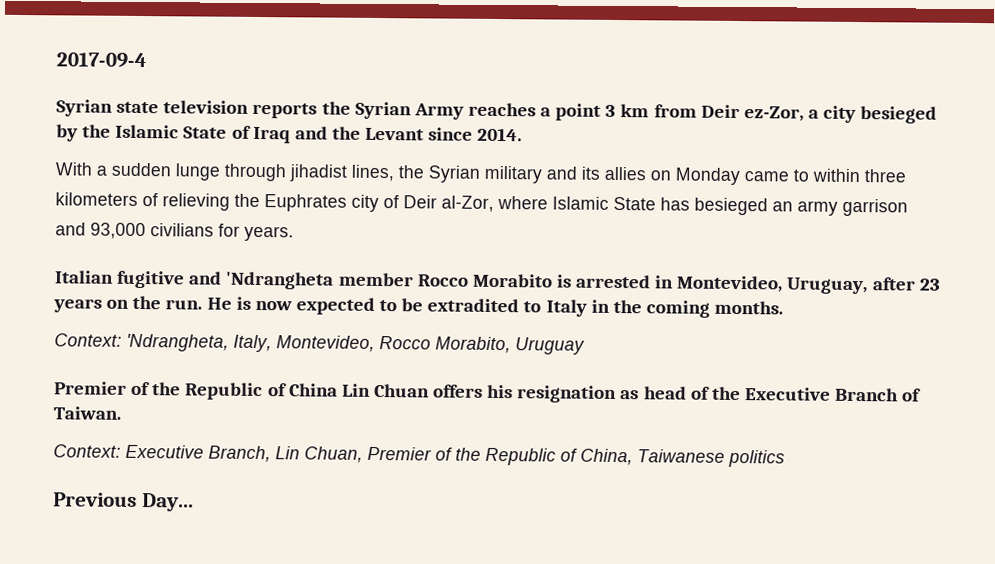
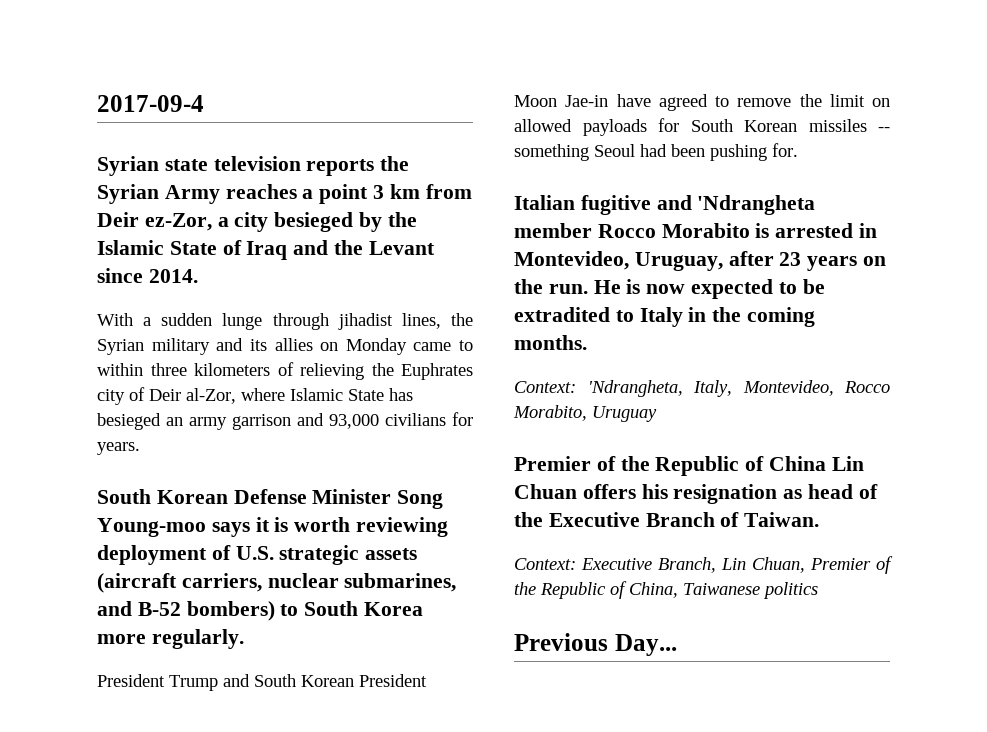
+ South Korean Defense Minister Song Young-moo says it is worth reviewing deployment of U.S. strategic assets (aircraft carriers, nuclear submarines, and B-52 bombers) to South Korea more regularly.
+ President Trump and South Korean President Moon Jae-in have agreed to remove the limit on allowed payloads for South Korean missiles -- something Seoul had been pushing for.

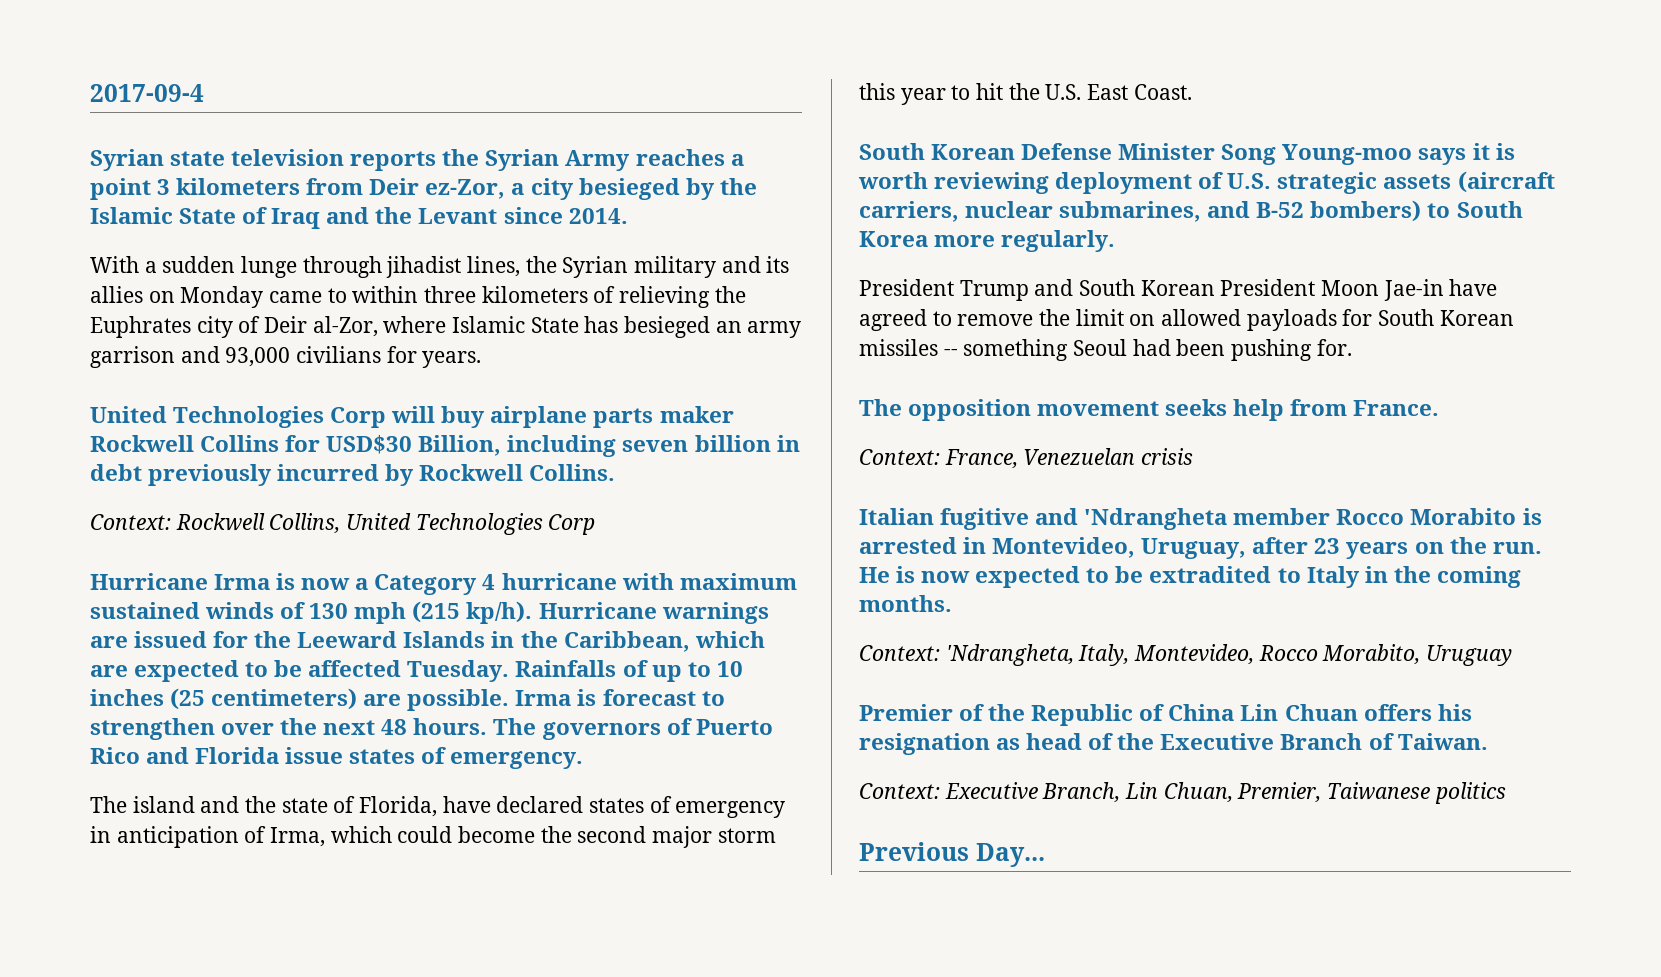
- Syrian state television reports the Syrian Army reaches a point 3 km from Deir ez-Zor, a city besieged by the Islamic State of Iraq and the Levant since 2014.
+ Syrian state television reports the Syrian Army reaches a point 3 kilometers from Deir ez-Zor, a city besieged by the Islamic State of Iraq and the Levant since 2014.
+ United Technologies Corp will buy airplane parts maker Rockwell Collins for USD$30 Billion, including seven billion in debt previously incurred by Rockwell Collins.
+ Context: Rockwell Collins, United Technologies Corp
+ Hurricane Irma is now a Category 4 hurricane with maximum sustained winds of 130 mph (215 kp/h). Hurricane warnings are issued for the Leeward Islands in the Caribbean, which are expected to be affected Tuesday. Rainfalls of up to 10 inches (25 centimeters) are possible. Irma is forecast to strengthen over the next 48 hours. The governors of Puerto Rico and Florida issue states of emergency.
+ The island and the state of Florida, have declared states of emergency in anticipation of Irma, which could become the second major storm this year to hit the U.S. East Coast.
+ The opposition movement seeks help from France.
+ Context: France, Venezuelan crisis
- Context: Executive Branch, Lin Chuan, Premier of the Republic of China, Taiwanese politics
+ Context: Executive Branch, Lin Chuan, Premier, Taiwanese politics

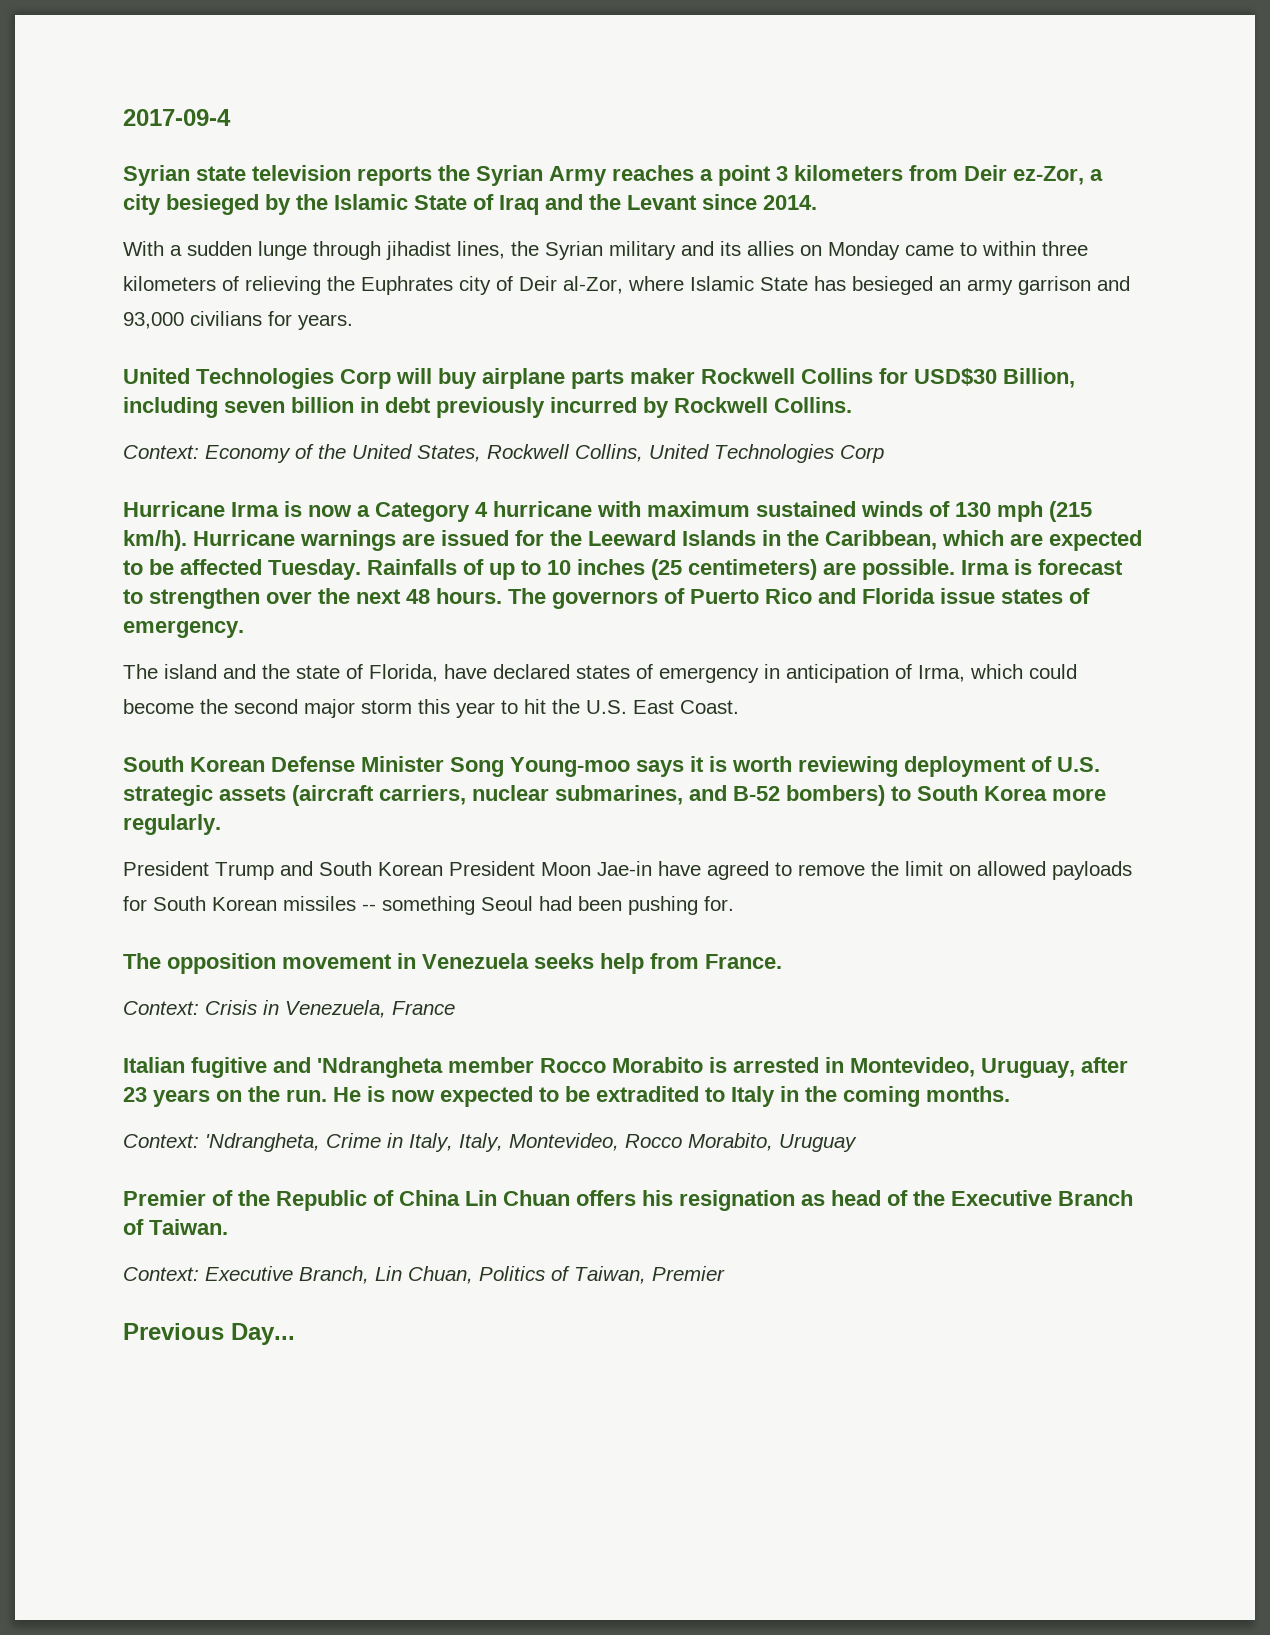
- Context: Rockwell Collins, United Technologies Corp
+ Context: Economy of the United States, Rockwell Collins, United Technologies Corp
- Hurricane Irma is now a Category 4 hurricane with maximum sustained winds of 130 mph (215 kp/h).
+ Hurricane Irma is now a Category 4 hurricane with maximum sustained winds of 130 mph (215 km/h).
- The opposition movement seeks help from France.
+ The opposition movement in Venezuela seeks help from France.
- Context: France, Venezuelan crisis
+ Context: Crisis in Venezuela, France
- Context: 'Ndrangheta, Italy, Montevideo, Rocco Morabito, Uruguay
+ Context: 'Ndrangheta, Crime in Italy, Italy, Montevideo, Rocco Morabito, Uruguay
- Context: Executive Branch, Lin Chuan, Premier, Taiwanese politics
+ Context: Executive Branch, Lin Chuan, Politics of Taiwan, Premier

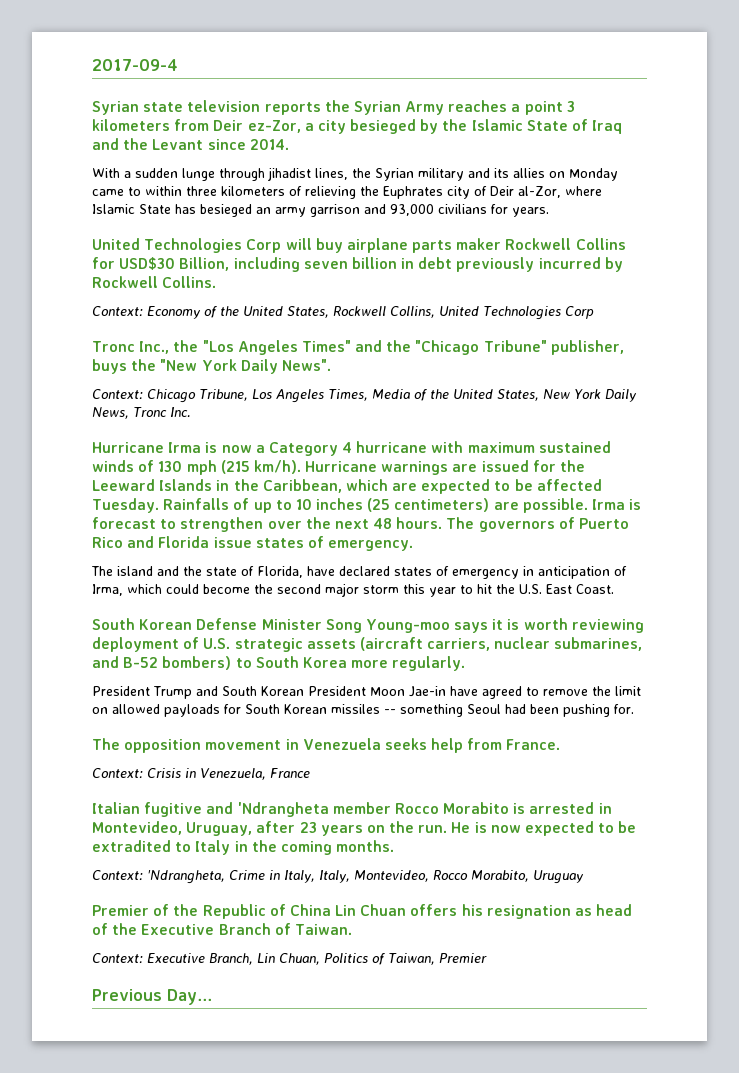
+ Tronc Inc., the "Los Angeles Times" and the "Chicago Tribune" publisher, buys the "New York Daily News".
+ Context: Chicago Tribune, Los Angeles Times, Media of the United States, New York Daily News, Tronc Inc.

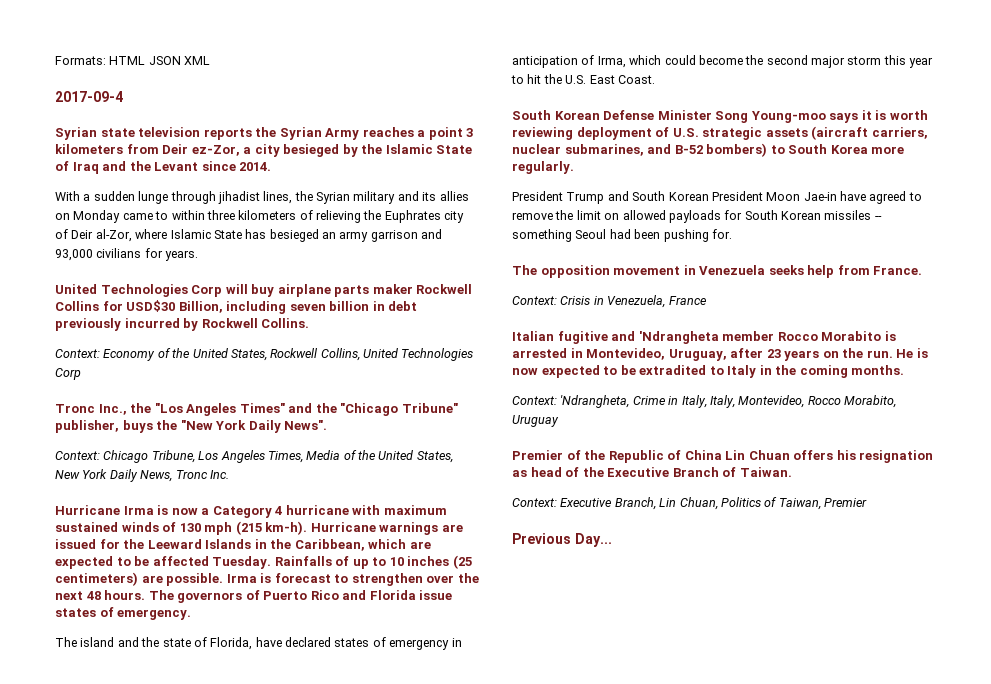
+ Formats: HTML JSON XML
- Hurricane Irma is now a Category 4 hurricane with maximum sustained winds of 130 mph (215 km/h).
+ Hurricane Irma is now a Category 4 hurricane with maximum sustained winds of 130 mph (215 km-h).

